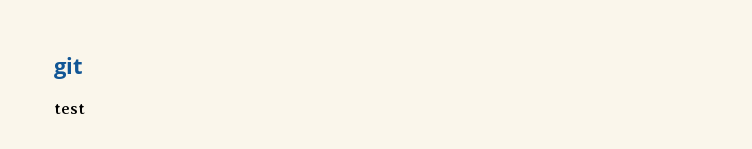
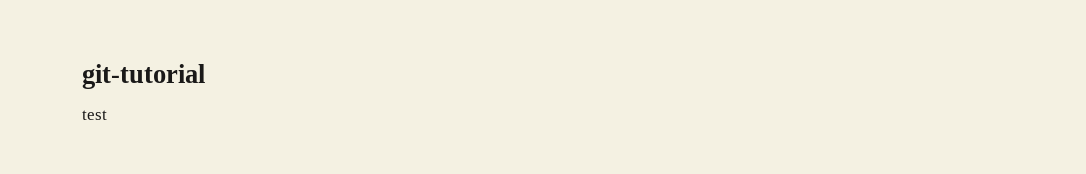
- git
+ git-tutorial

